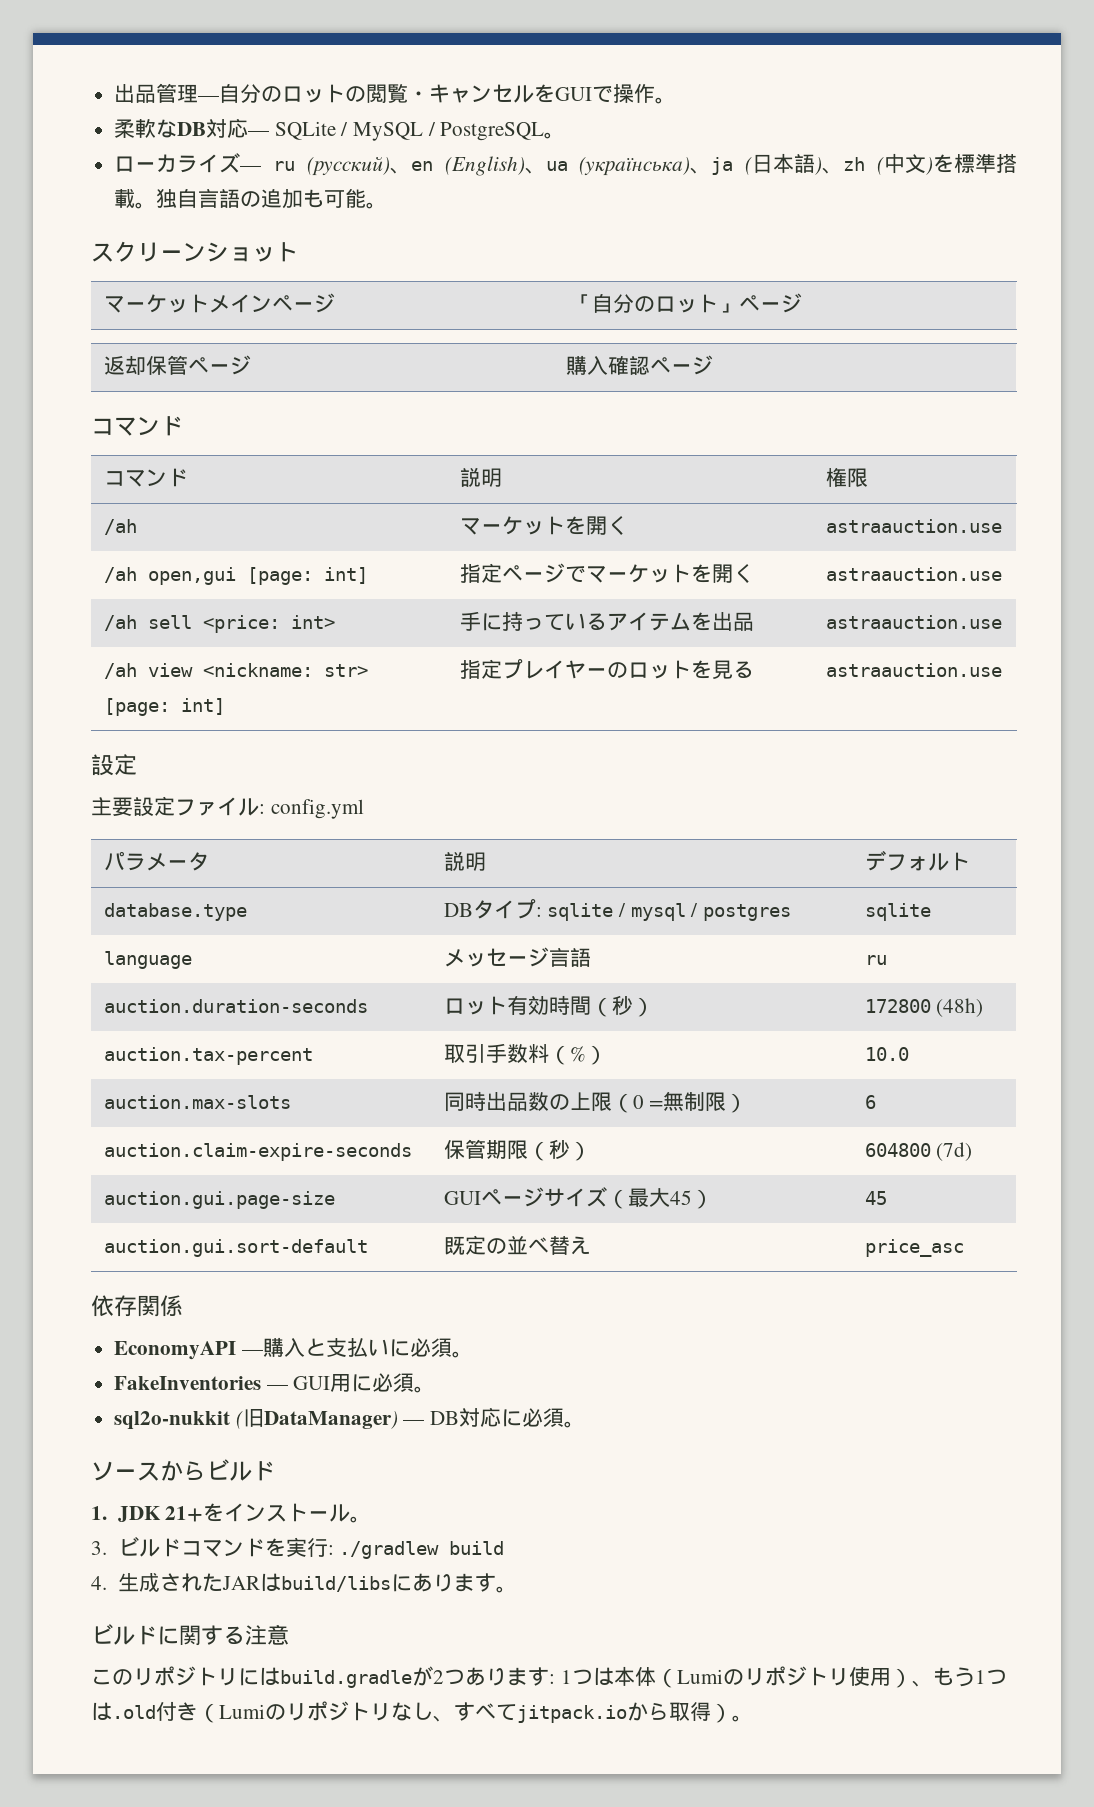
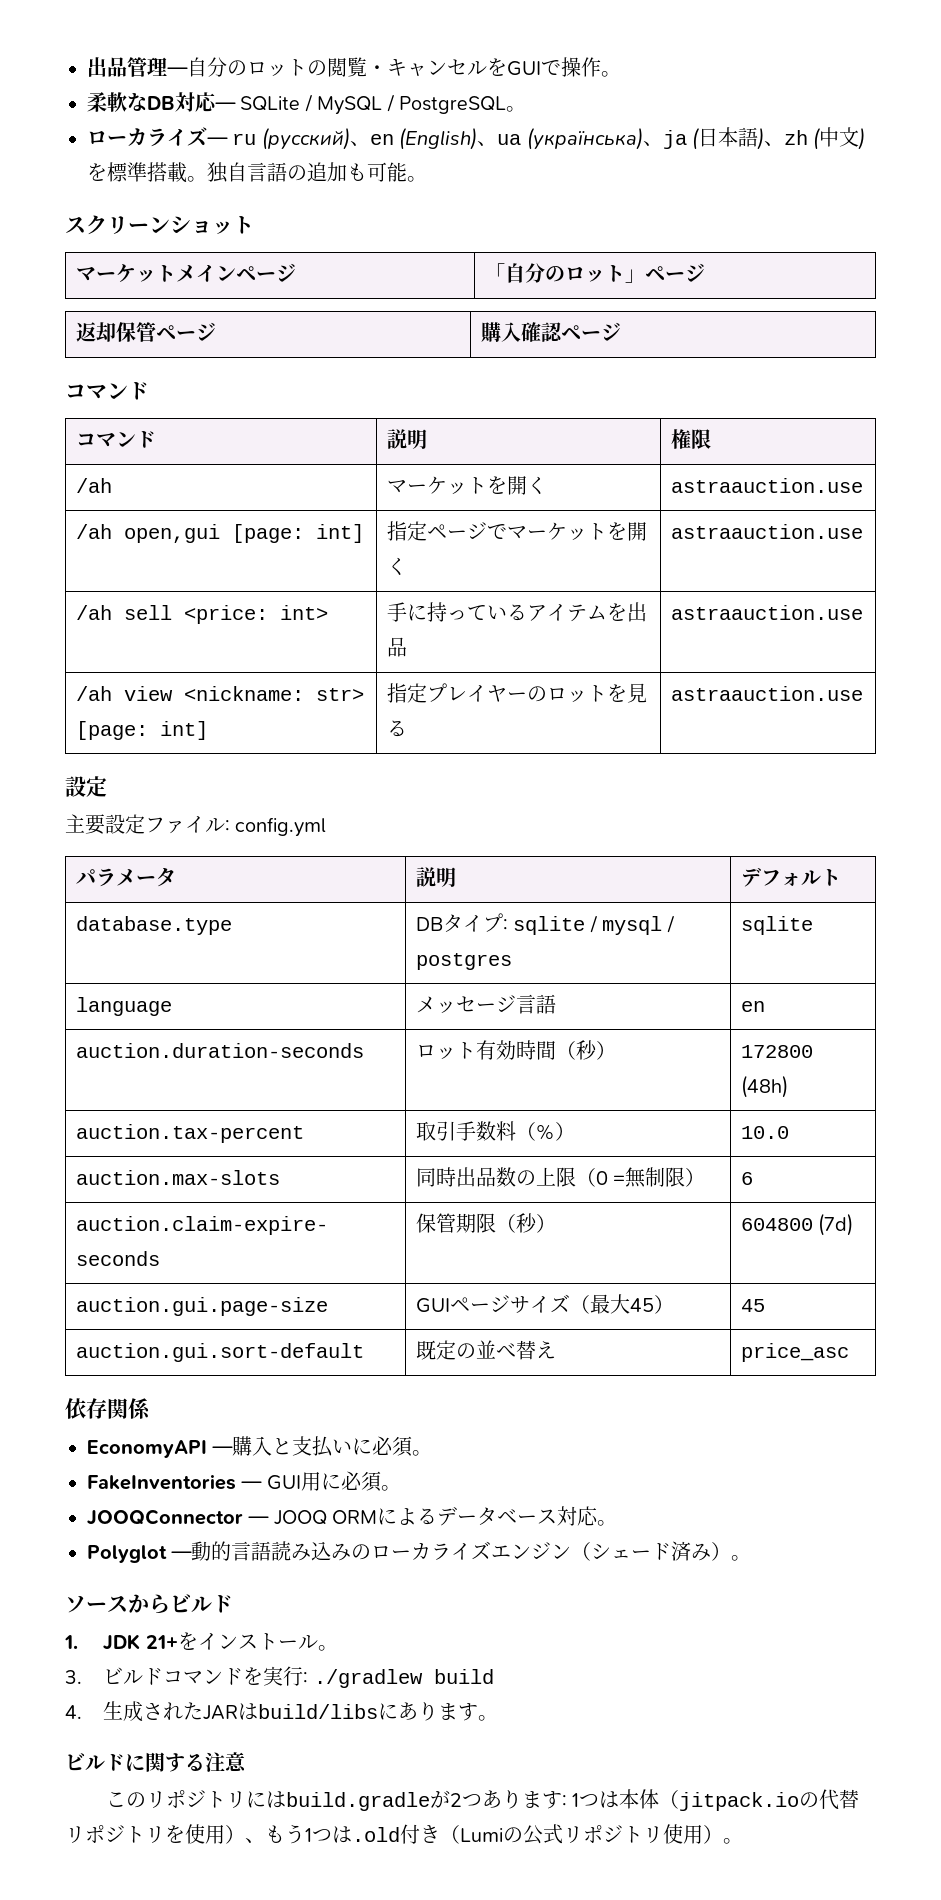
- language | メッセージ言語 | ru
+ language | メッセージ言語 | en
- sql2o-nukkit (旧DataManager) — DB対応に必須。
+ JOOQConnector — JOOQ ORMによるデータベース対応。
+ Polyglot —動的言語読み込みのローカライズエンジン（シェード済み）。
- このリポジトリにはbuild.gradleが2つあります: 1つは本体（Lumiのリポジトリ使用）、もう1つは.old付き（Lumiのリポジトリなし、すべてjitpack.ioから取得）。
+ このリポジトリにはbuild.gradleが2つあります: 1つは本体（jitpack.ioの代替リポジトリを使用）、もう1つは.old付き（Lumiの公式リポジトリ使用）。

